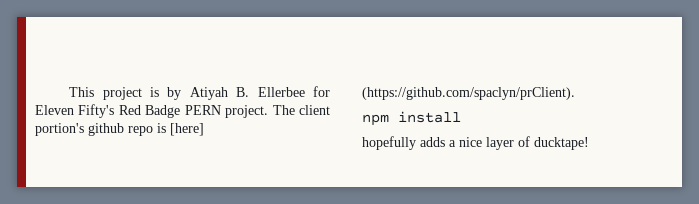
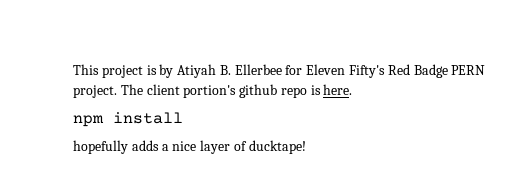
- The client portion's github repo is [here] (https://github.com/spaclyn/prClient).
+ The client portion's github repo is here.

